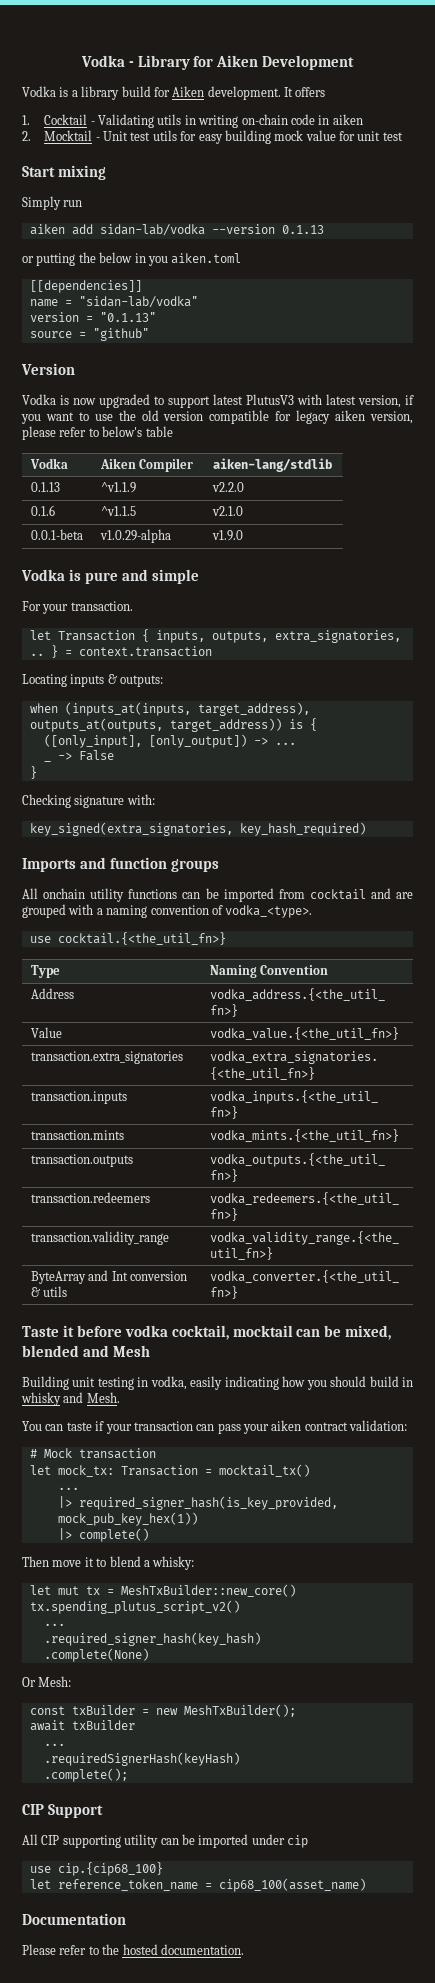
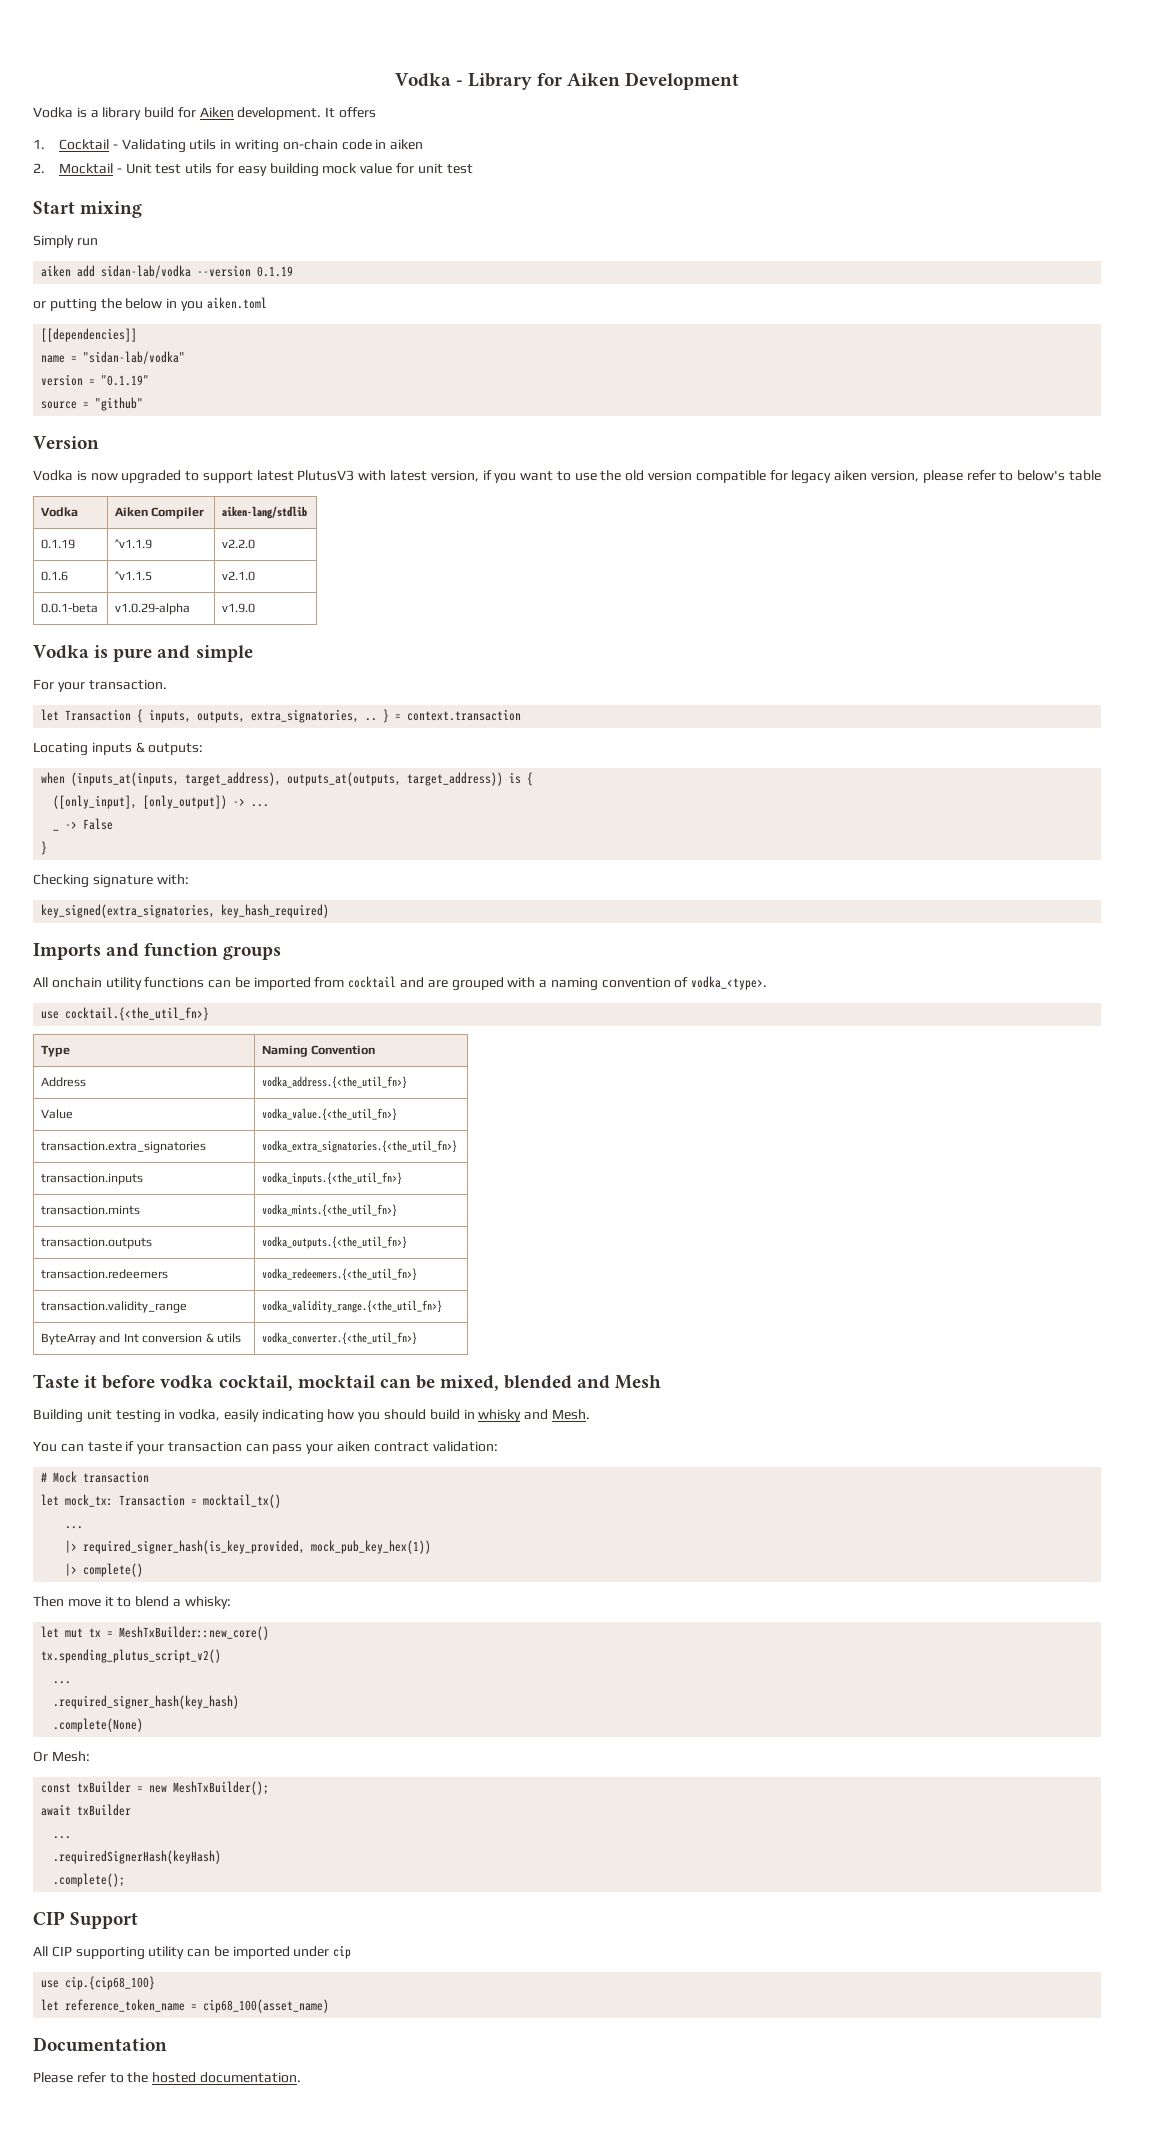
- aiken add sidan-lab/vodka --version 0.1.13
+ aiken add sidan-lab/vodka --version 0.1.19
- version = "0.1.13"
+ version = "0.1.19"
- 0.1.13 | ^v1.1.9 | v2.2.0
+ 0.1.19 | ^v1.1.9 | v2.2.0

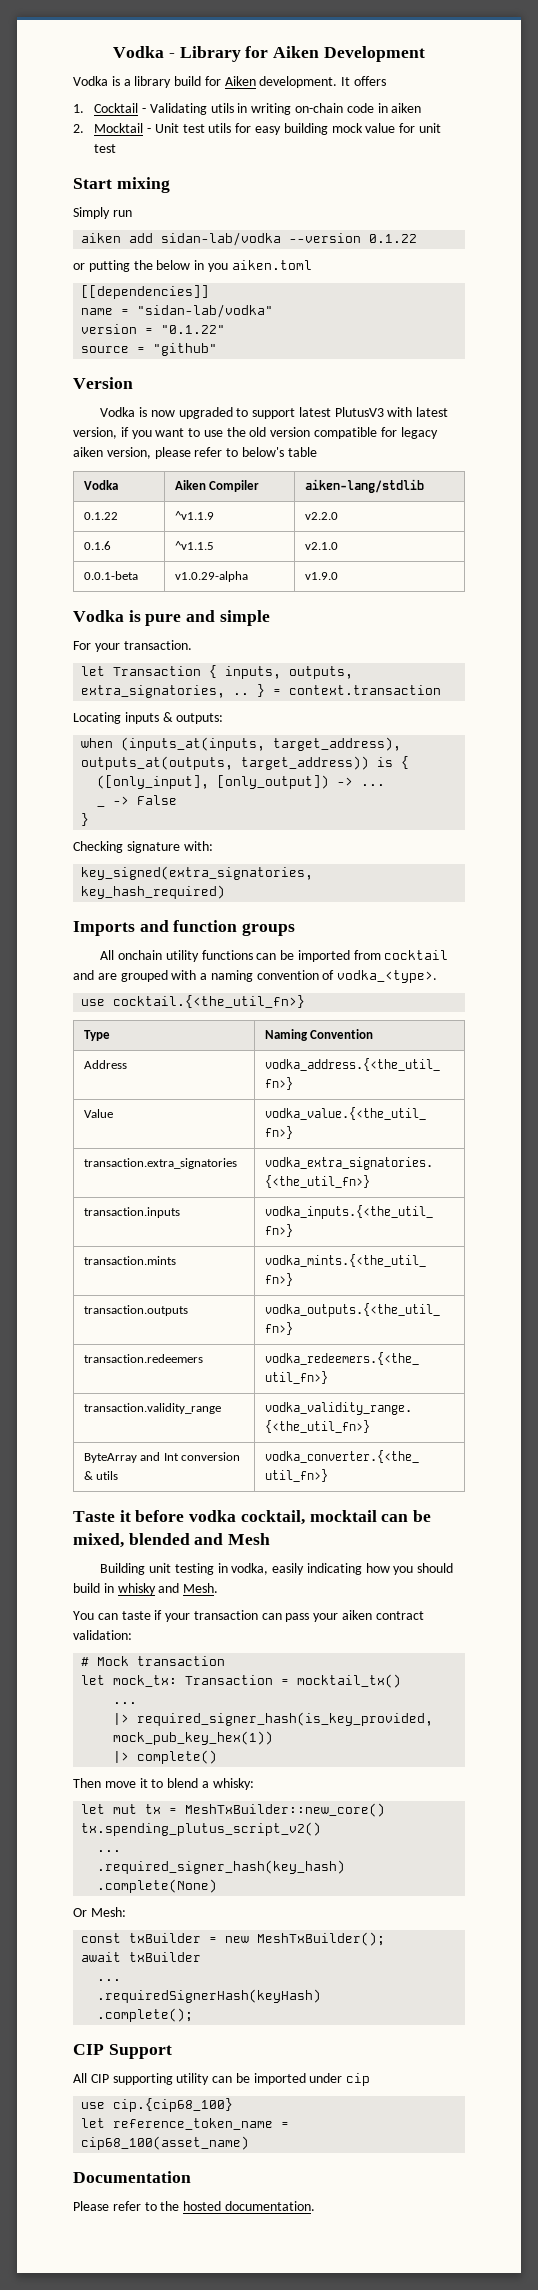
- aiken add sidan-lab/vodka --version 0.1.19
+ aiken add sidan-lab/vodka --version 0.1.22
- version = "0.1.19"
+ version = "0.1.22"
- 0.1.19 | ^v1.1.9 | v2.2.0
+ 0.1.22 | ^v1.1.9 | v2.2.0

